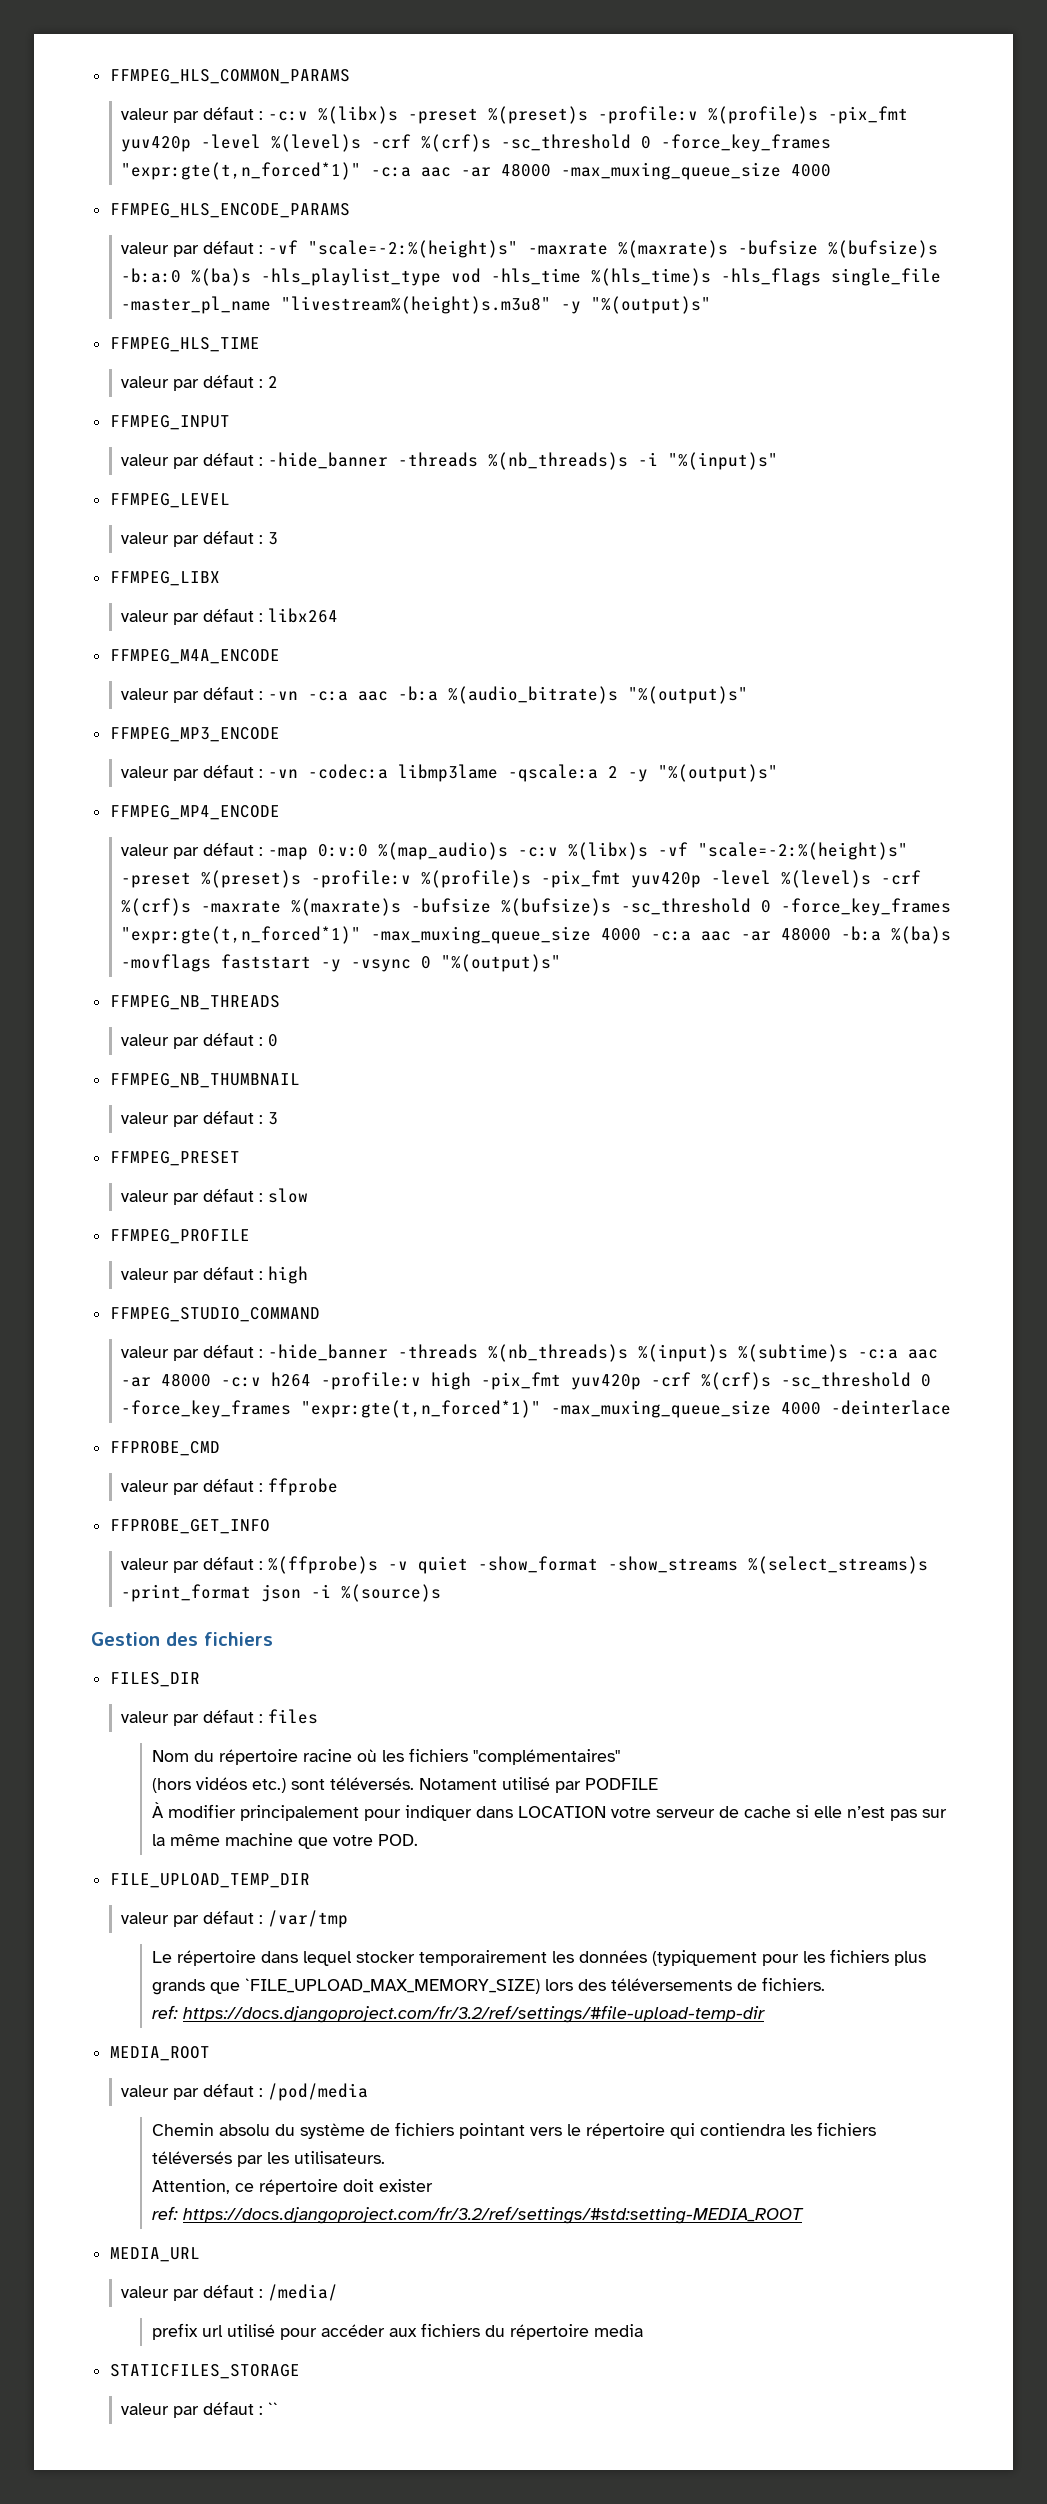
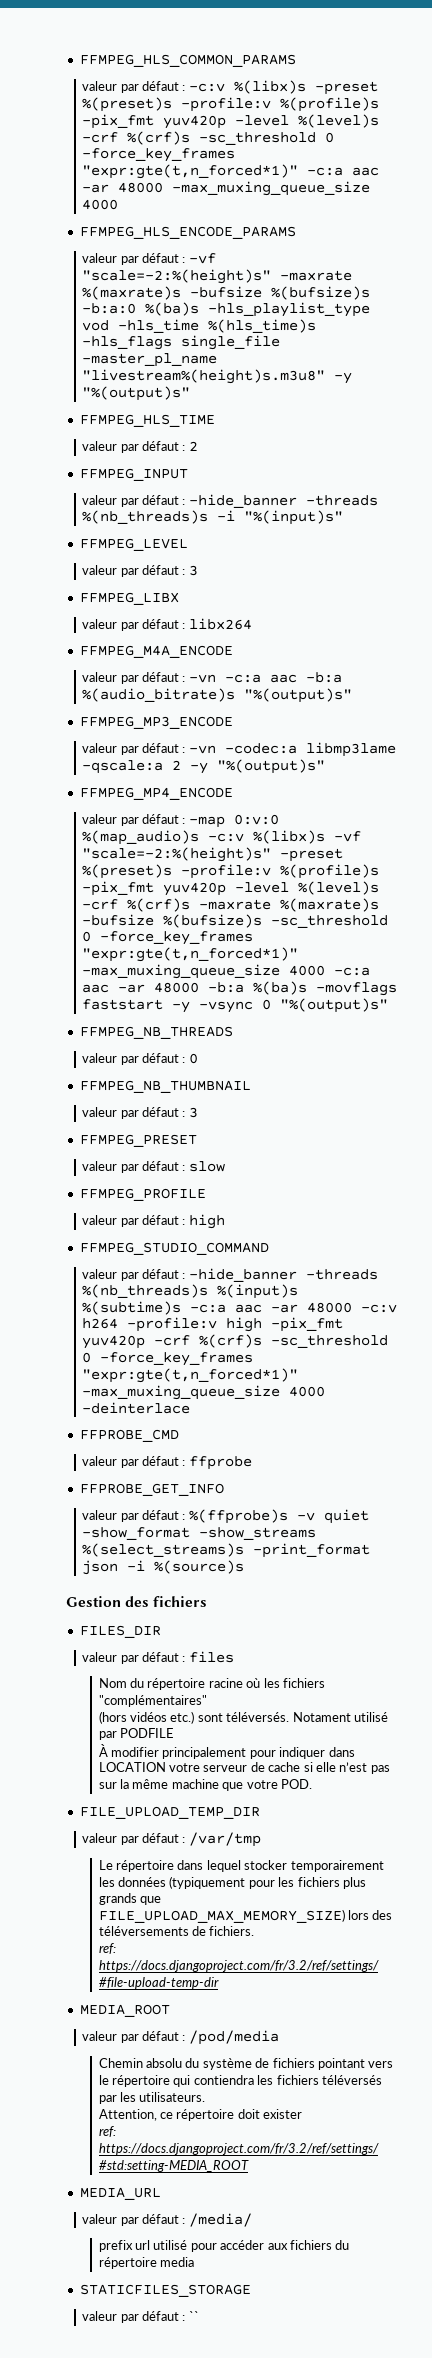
- Le répertoire dans lequel stocker temporairement les données (typiquement pour les fichiers plus grands que `FILE_UPLOAD_MAX_MEMORY_SIZE) lors des téléversements de fichiers.
+ Le répertoire dans lequel stocker temporairement les données (typiquement pour les fichiers plus grands que FILE_UPLOAD_MAX_MEMORY_SIZE) lors des téléversements de fichiers.

